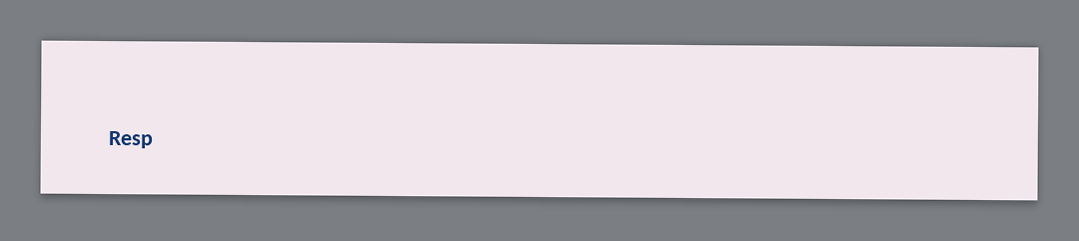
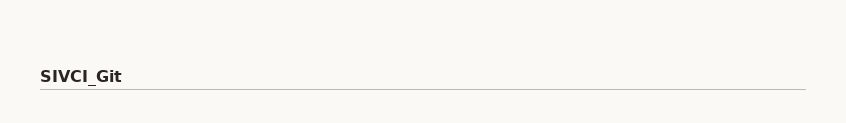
- Resp
+ SIVCI_Git

